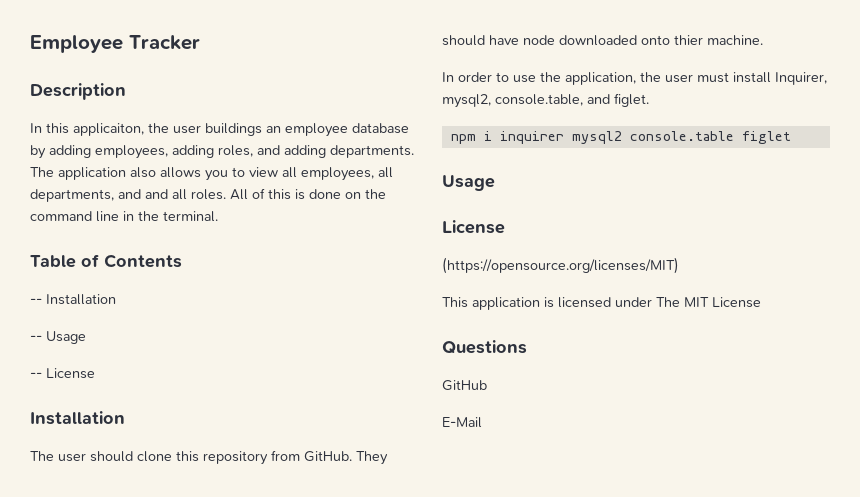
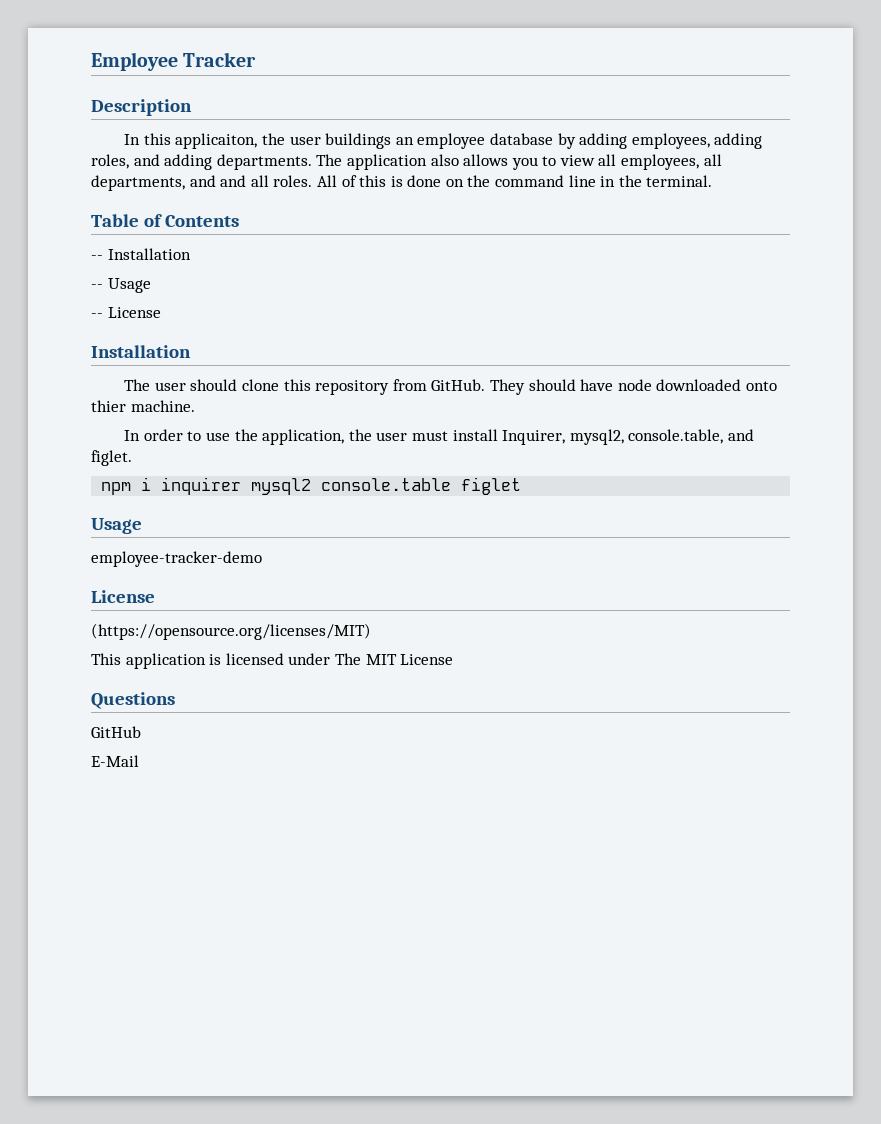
+ employee-tracker-demo

